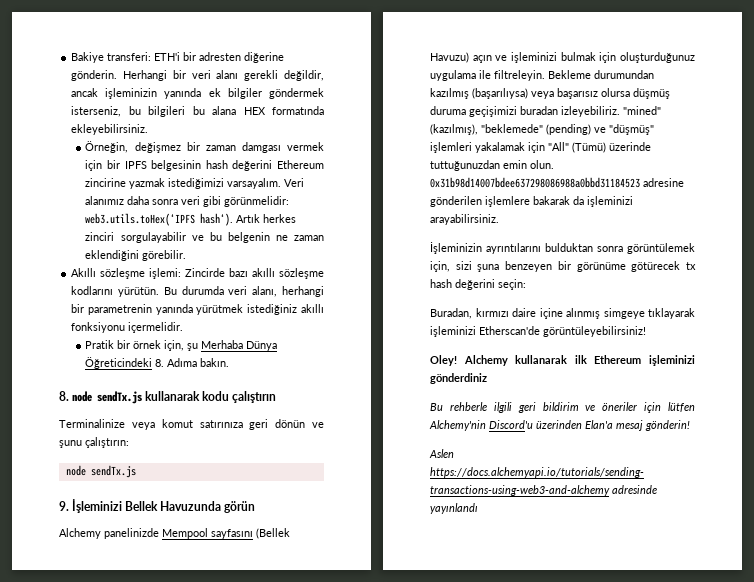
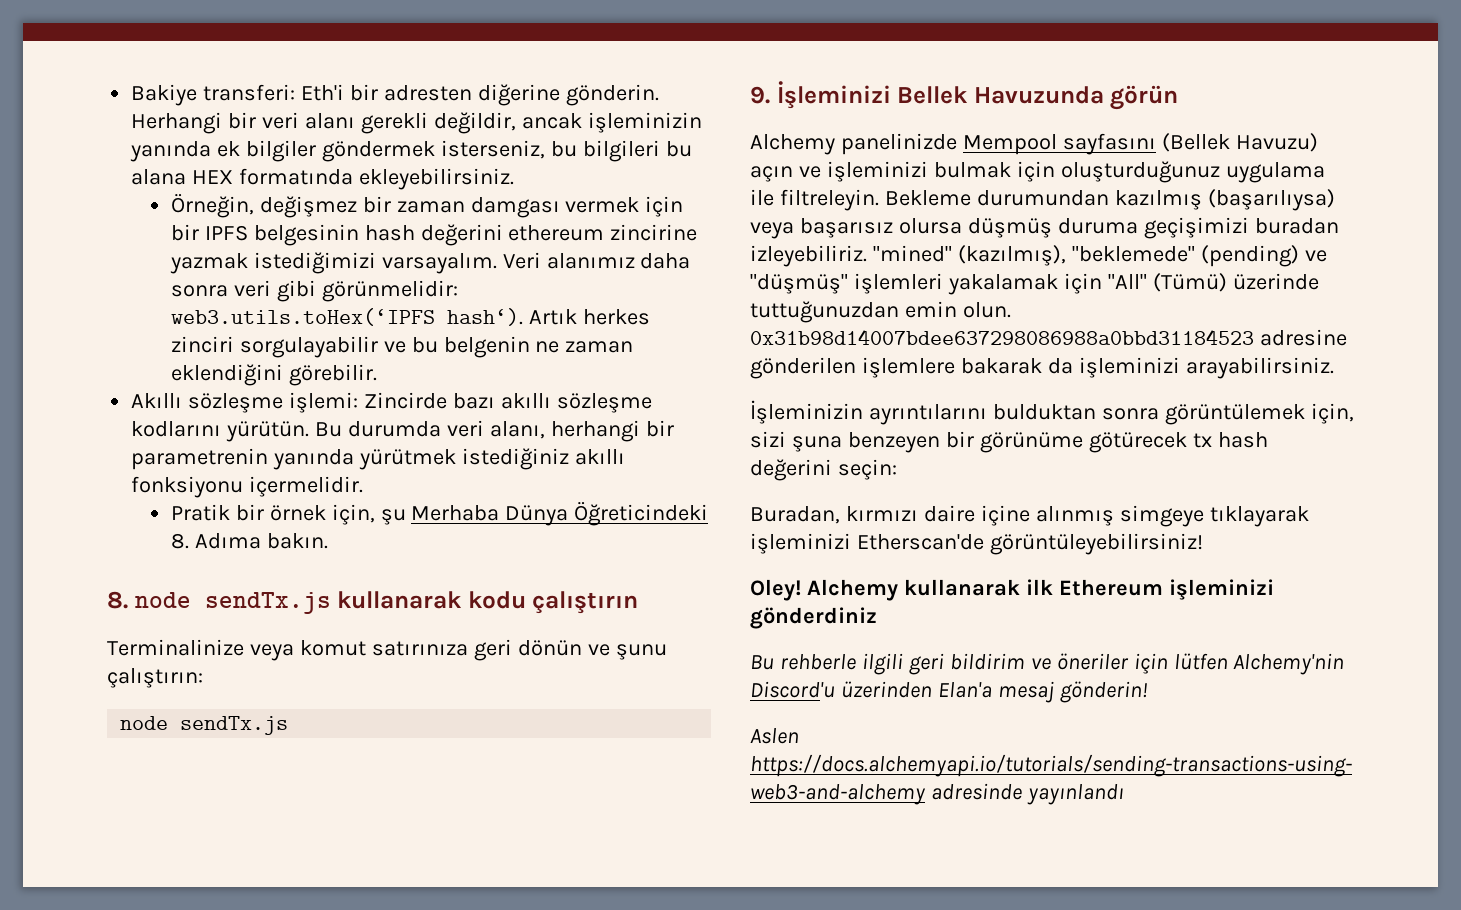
- Bakiye transferi: ETH'i bir adresten diğerine gönderin.
+ Bakiye transferi: Eth'i bir adresten diğerine gönderin.
- Örneğin, değişmez bir zaman damgası vermek için bir IPFS belgesinin hash değerini Ethereum zincirine yazmak istediğimizi varsayalım.
+ Örneğin, değişmez bir zaman damgası vermek için bir IPFS belgesinin hash değerini ethereum zincirine yazmak istediğimizi varsayalım.

